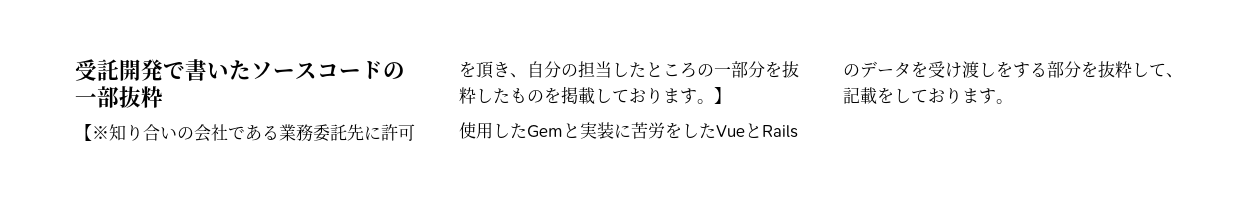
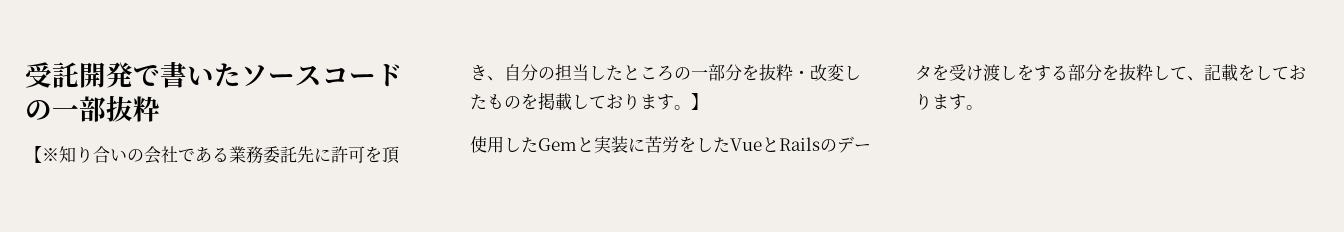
- 【※知り合いの会社である業務委託先に許可を頂き、自分の担当したところの一部分を抜粋したものを掲載しております。
+ 【※知り合いの会社である業務委託先に許可を頂き、自分の担当したところの一部分を抜粋・改変したものを掲載しております。

